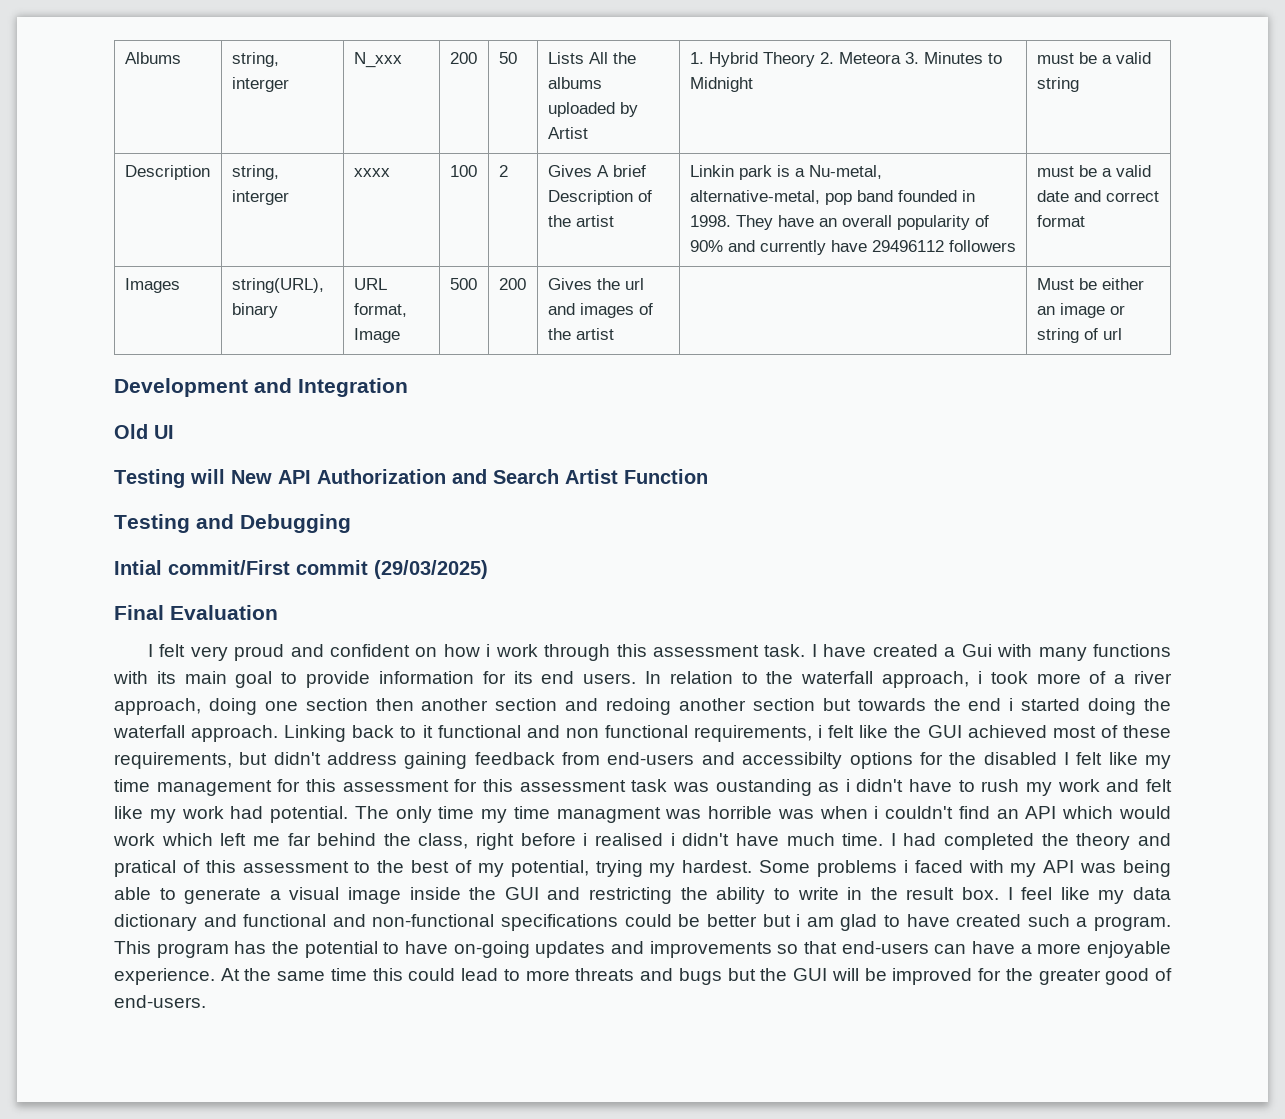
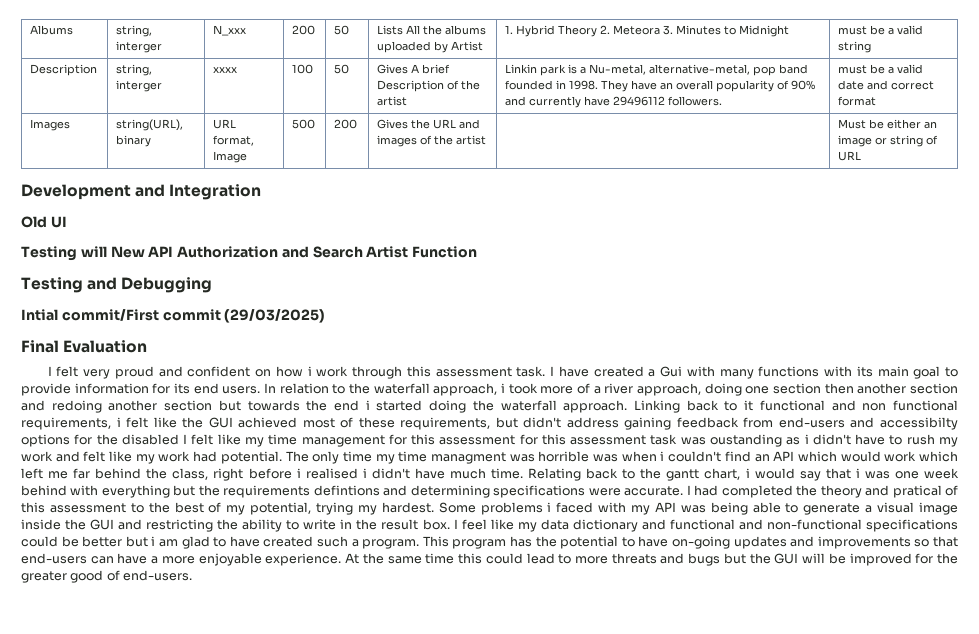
- 100 | 2
+ 100 | 50
- They have an overall popularity of 90% and currently have 29496112 followers
+ They have an overall popularity of 90% and currently have 29496112 followers.
- Images | string(URL), binary | URL format, Image | 500 | 200 | Gives the url and images of the artist | | Must be either an image or string of url
+ Images | string(URL), binary | URL format, Image | 500 | 200 | Gives the URL and images of the artist | | Must be either an image or string of URL
+ Relating back to the gantt chart, i would say that i was one week behind with everything but the requirements defintions and determining specifications were accurate.

